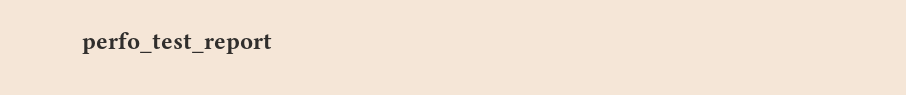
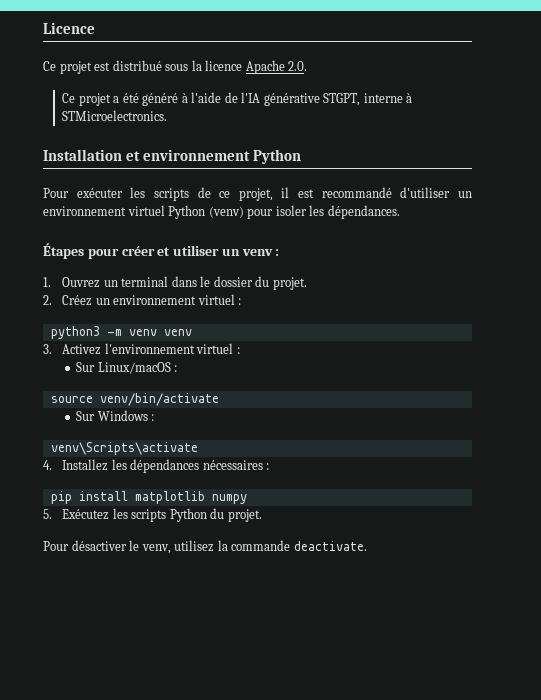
- perfo_test_report
+ Licence
+ Ce projet est distribué sous la licence Apache 2.0.
+ Ce projet a été généré à l'aide de l'IA générative STGPT, interne à STMicroelectronics.
+ Installation et environnement Python
+ Pour exécuter les scripts de ce projet, il est recommandé d'utiliser un environnement virtuel Python (venv) pour isoler les dépendances.
+ Étapes pour créer et utiliser un venv :
+ 1. Ouvrez un terminal dans le dossier du projet.
+ 2. Créez un environnement virtuel :
+ python3 -m venv venv
+ 3. Activez l'environnement virtuel :
+ Sur Linux/macOS :
+ source venv/bin/activate
+ Sur Windows :
+ venv\Scripts\activate
+ 4. Installez les dépendances nécessaires :
+ pip install matplotlib numpy
+ 5. Exécutez les scripts Python du projet.
+ Pour désactiver le venv, utilisez la commande deactivate.

